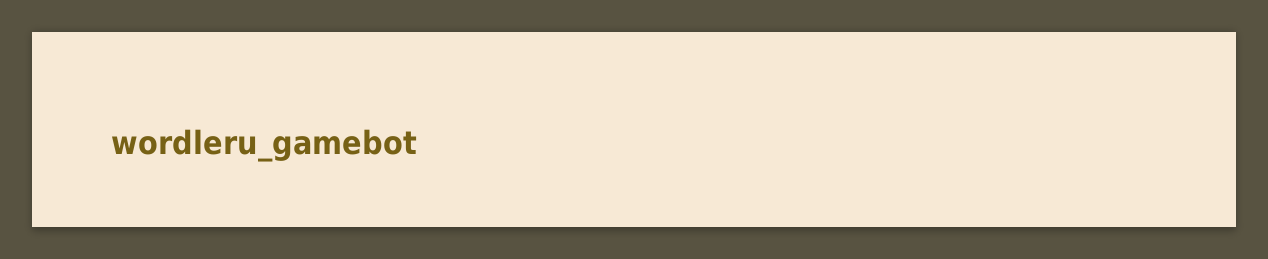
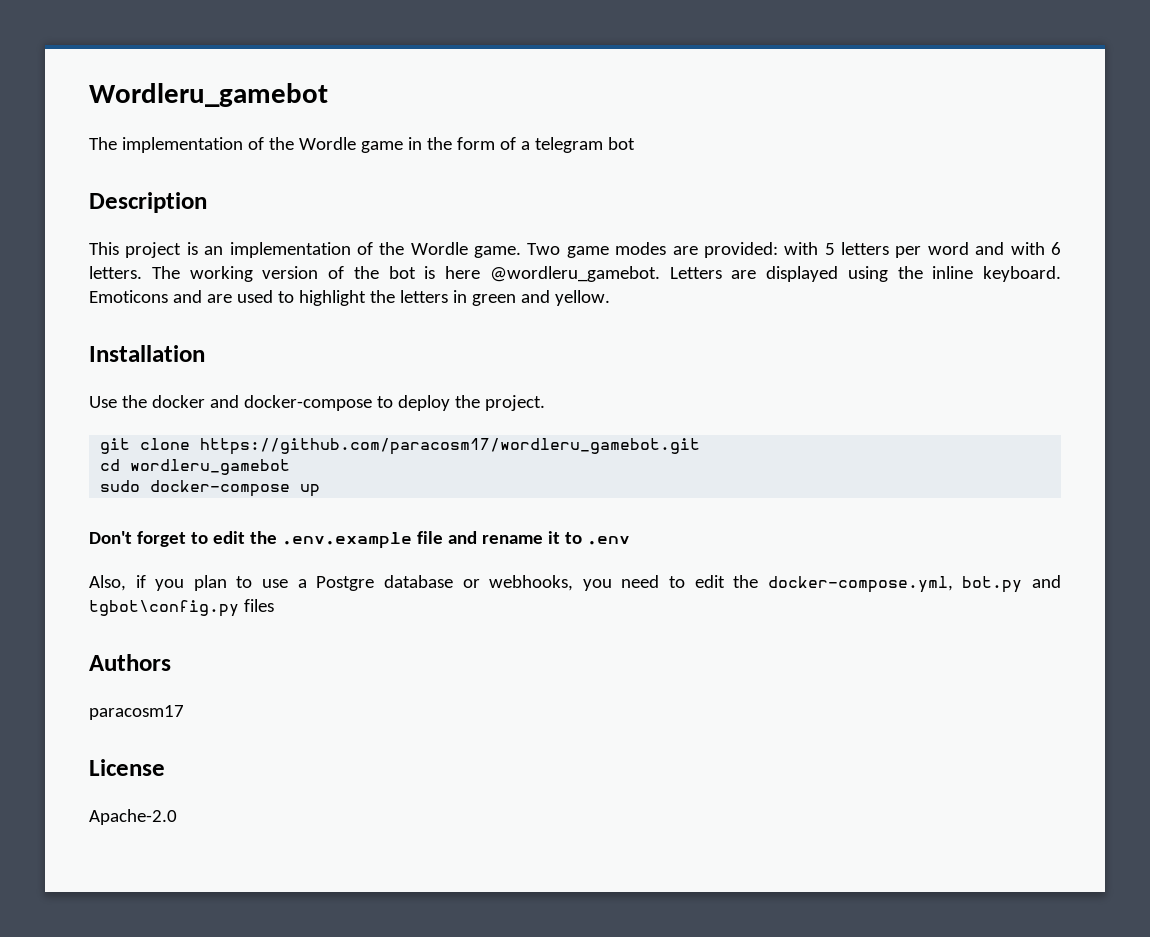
- wordleru_gamebot
+ Wordleru_gamebot
+ The implementation of the Wordle game in the form of a telegram bot
+ Description
+ This project is an implementation of the Wordle game. Two game modes are provided: with 5 letters per word and with 6 letters. The working version of the bot is here @wordleru_gamebot. Letters are displayed using the inline keyboard. Emoticons and are used to highlight the letters in green and yellow.
+ Installation
+ Use the docker and docker-compose to deploy the project.
+ git clone https://github.com/paracosm17/wordleru_gamebot.git
+ cd wordleru_gamebot
+ sudo docker-compose up
+ Don't forget to edit the .env.example file and rename it to .env
+ Also, if you plan to use a Postgre database or webhooks, you need to edit the docker-compose.yml, bot.py and tgbot\config.py files
+ Authors
+ paracosm17
+ License
+ Apache-2.0

